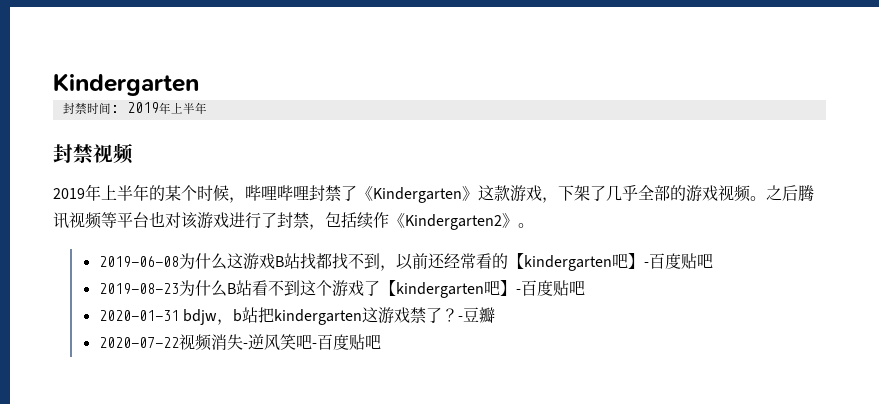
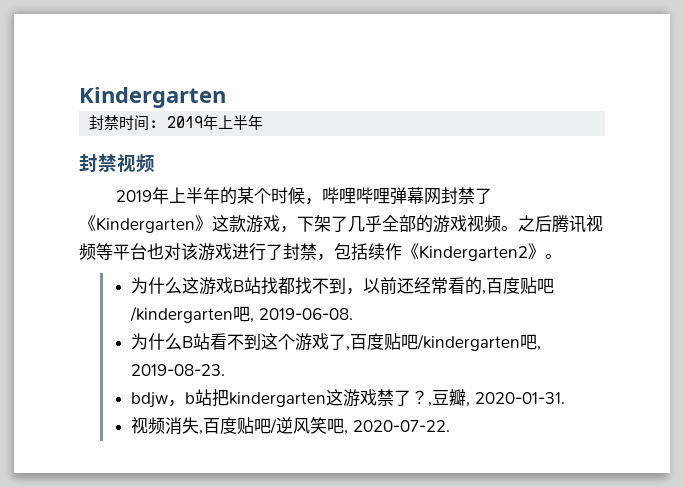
- 2019年上半年的某个时候，哔哩哔哩封禁了《Kindergarten》这款游戏，下架了几乎全部的游戏视频。
+ 2019年上半年的某个时候，哔哩哔哩弹幕网封禁了《Kindergarten》这款游戏，下架了几乎全部的游戏视频。
- 2019-06-08为什么这游戏B站找都找不到，以前还经常看的【kindergarten吧】-百度贴吧
- 2019-08-23为什么B站看不到这个游戏了【kindergarten吧】-百度贴吧
- 2020-01-31 bdjw，b站把kindergarten这游戏禁了？-豆瓣
- 2020-07-22视频消失-逆风笑吧-百度贴吧
+ 为什么这游戏B站找都找不到，以前还经常看的,百度贴吧/kindergarten吧, 2019-06-08.
+ 为什么B站看不到这个游戏了,百度贴吧/kindergarten吧, 2019-08-23.
+ bdjw，b站把kindergarten这游戏禁了？,豆瓣, 2020-01-31.
+ 视频消失,百度贴吧/逆风笑吧, 2020-07-22.

